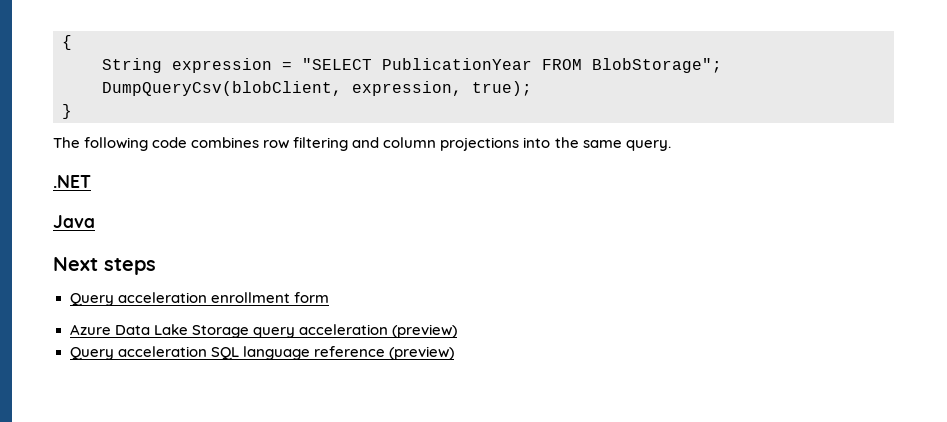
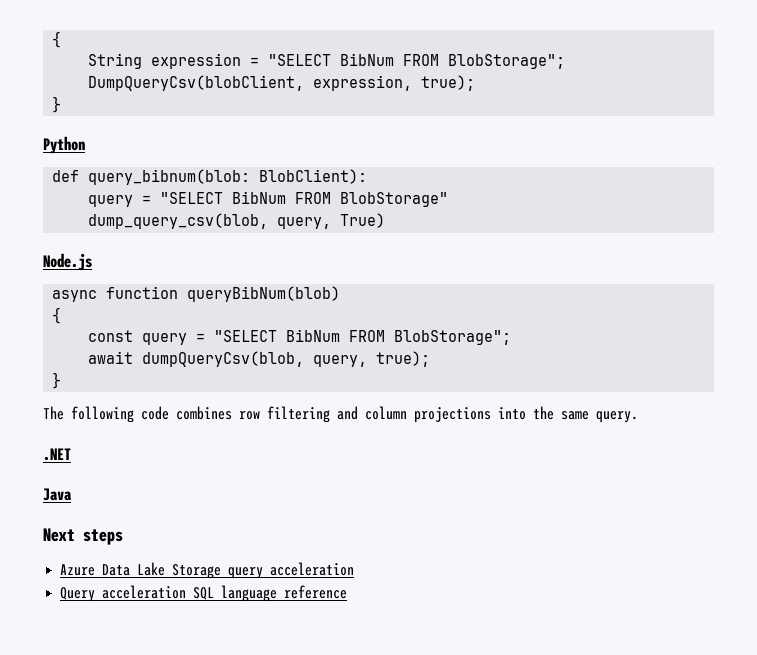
- String expression = "SELECT PublicationYear FROM BlobStorage";
+ String expression = "SELECT BibNum FROM BlobStorage";
+ Python
+ def query_bibnum(blob: BlobClient):
+ query = "SELECT BibNum FROM BlobStorage"
+ dump_query_csv(blob, query, True)
+ Node.js
+ async function queryBibNum(blob)
+ {
+ const query = "SELECT BibNum FROM BlobStorage";
+ await dumpQueryCsv(blob, query, true);
+ }
- Query acceleration enrollment form
- Azure Data Lake Storage query acceleration (preview)
+ Azure Data Lake Storage query acceleration
- Query acceleration SQL language reference (preview)
+ Query acceleration SQL language reference

